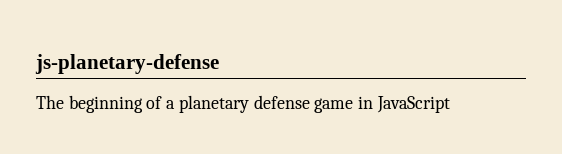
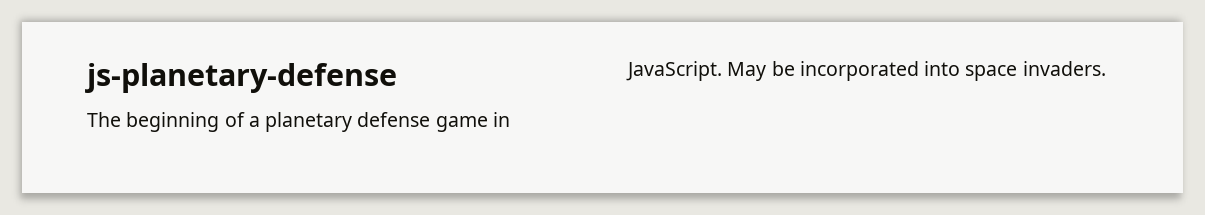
- The beginning of a planetary defense game in JavaScript
+ The beginning of a planetary defense game in JavaScript. May be incorporated into space invaders.

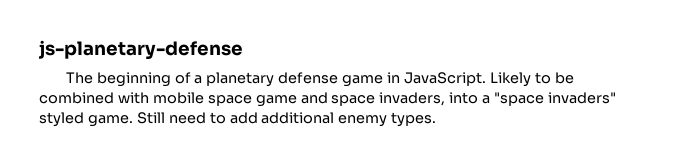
- May be incorporated into space invaders.
+ Likely to be combined with mobile space game and space invaders, into a "space invaders" styled game. Still need to add additional enemy types.

